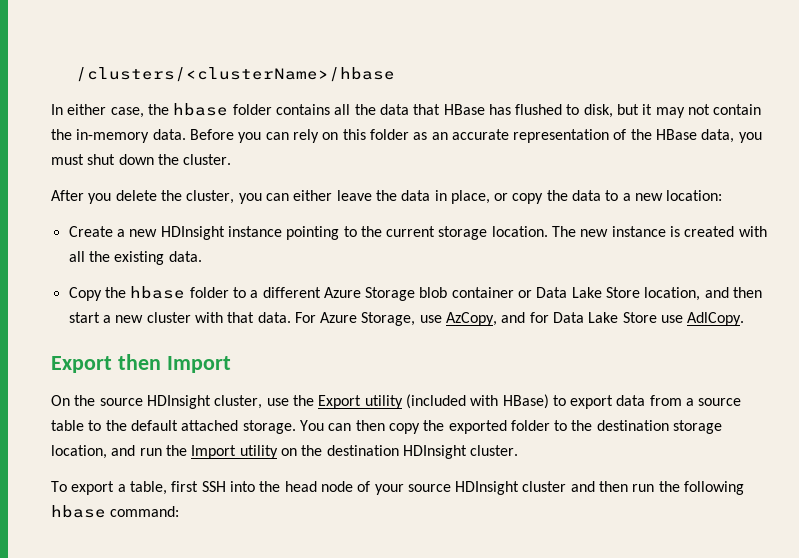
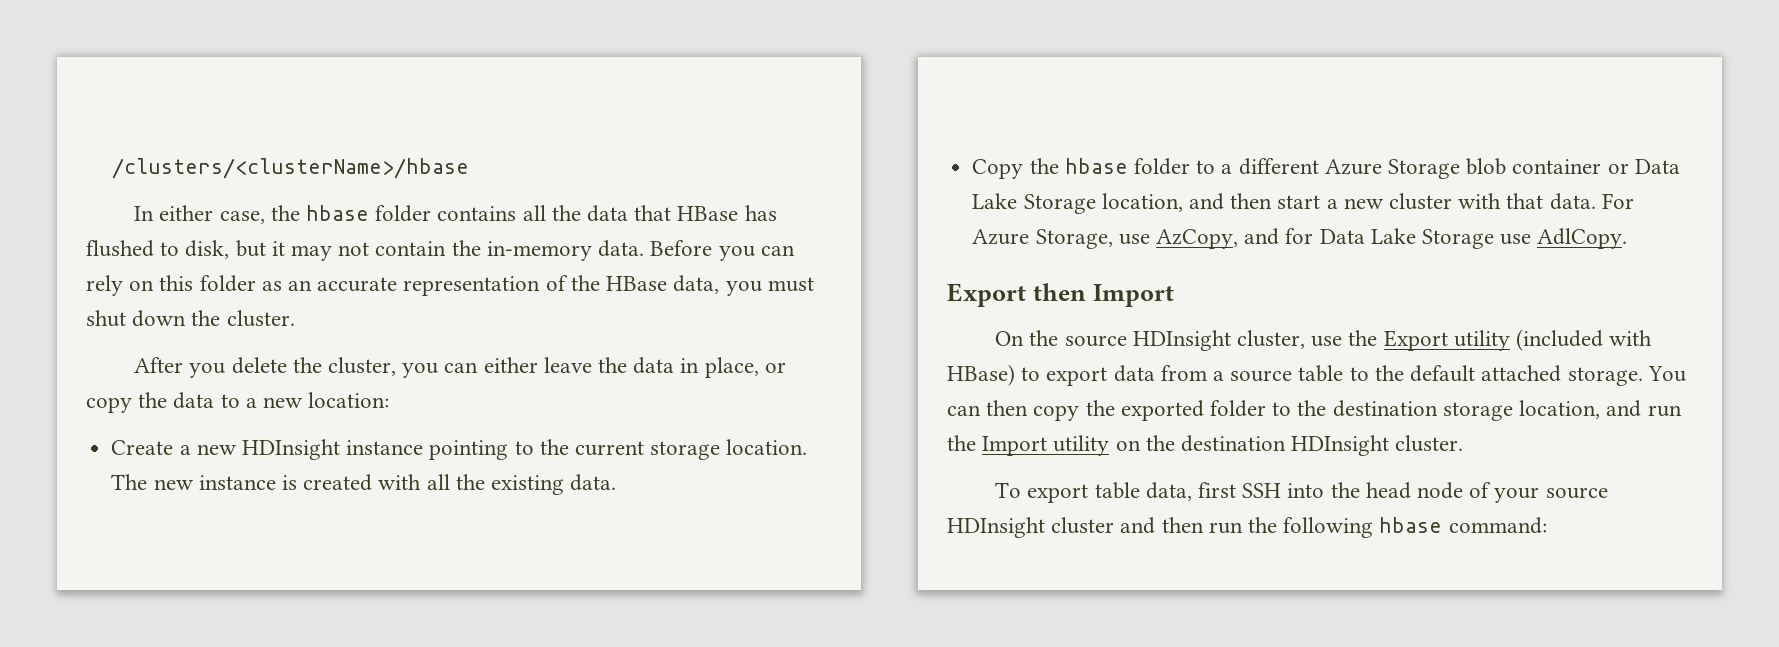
- Copy the hbase folder to a different Azure Storage blob container or Data Lake Store location, and then start a new cluster with that data.
+ Copy the hbase folder to a different Azure Storage blob container or Data Lake Storage location, and then start a new cluster with that data.
- For Azure Storage, use AzCopy, and for Data Lake Store use AdlCopy.
+ For Azure Storage, use AzCopy, and for Data Lake Storage use AdlCopy.
- To export a table, first SSH into the head node of your source HDInsight cluster and then run the following hbase command:
+ To export table data, first SSH into the head node of your source HDInsight cluster and then run the following hbase command:

